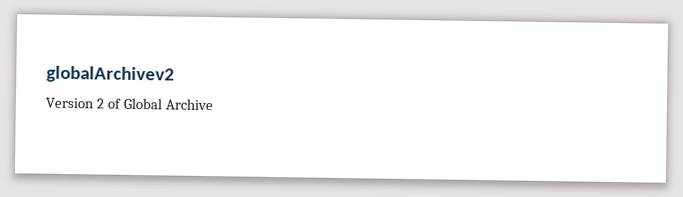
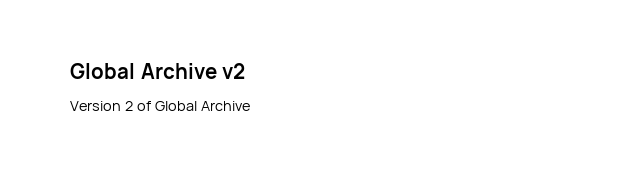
- globalArchivev2
+ Global Archive v2

